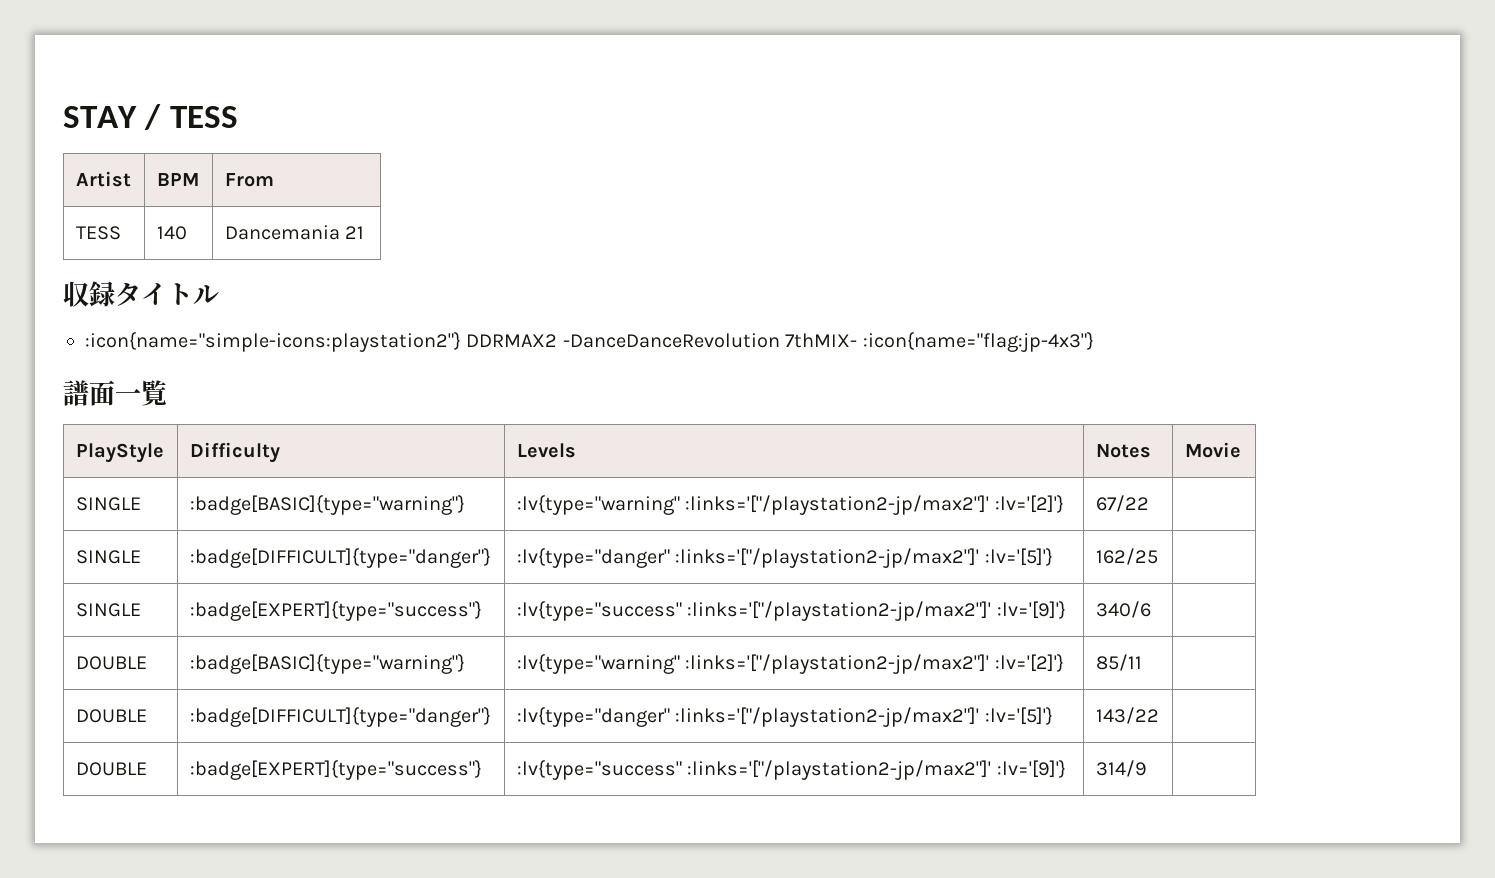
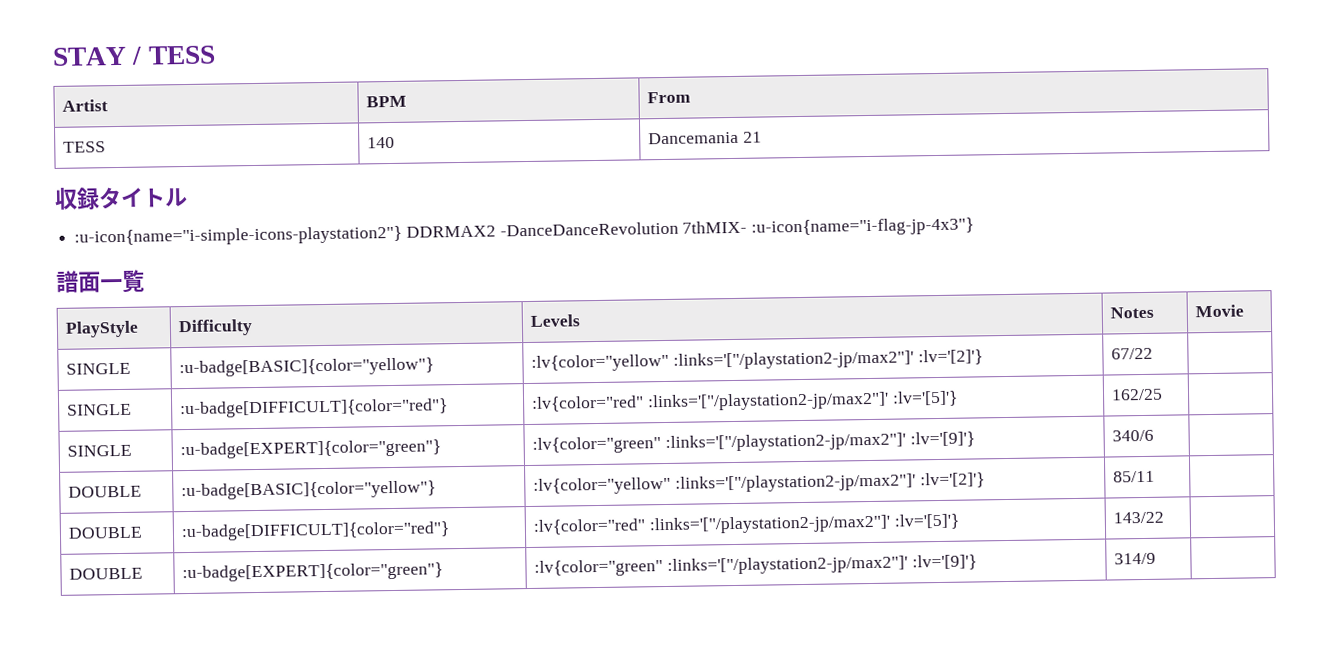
- :icon{name="simple-icons:playstation2"} DDRMAX2 -DanceDanceRevolution 7thMIX- :icon{name="flag:jp-4x3"}
+ :u-icon{name="i-simple-icons-playstation2"} DDRMAX2 -DanceDanceRevolution 7thMIX- :u-icon{name="i-flag-jp-4x3"}
- SINGLE | :badge[BASIC]{type="warning"} | :lv{type="warning" :links='["/playstation2-jp/max2"]' :lv='[2]'} | 67/22 |
+ SINGLE | :u-badge[BASIC]{color="yellow"} | :lv{color="yellow" :links='["/playstation2-jp/max2"]' :lv='[2]'} | 67/22 |
- SINGLE | :badge[DIFFICULT]{type="danger"} | :lv{type="danger" :links='["/playstation2-jp/max2"]' :lv='[5]'} | 162/25 |
+ SINGLE | :u-badge[DIFFICULT]{color="red"} | :lv{color="red" :links='["/playstation2-jp/max2"]' :lv='[5]'} | 162/25 |
- SINGLE | :badge[EXPERT]{type="success"} | :lv{type="success" :links='["/playstation2-jp/max2"]' :lv='[9]'} | 340/6 |
+ SINGLE | :u-badge[EXPERT]{color="green"} | :lv{color="green" :links='["/playstation2-jp/max2"]' :lv='[9]'} | 340/6 |
- DOUBLE | :badge[BASIC]{type="warning"} | :lv{type="warning" :links='["/playstation2-jp/max2"]' :lv='[2]'} | 85/11 |
+ DOUBLE | :u-badge[BASIC]{color="yellow"} | :lv{color="yellow" :links='["/playstation2-jp/max2"]' :lv='[2]'} | 85/11 |
- DOUBLE | :badge[DIFFICULT]{type="danger"} | :lv{type="danger" :links='["/playstation2-jp/max2"]' :lv='[5]'} | 143/22 |
+ DOUBLE | :u-badge[DIFFICULT]{color="red"} | :lv{color="red" :links='["/playstation2-jp/max2"]' :lv='[5]'} | 143/22 |
- DOUBLE | :badge[EXPERT]{type="success"} | :lv{type="success" :links='["/playstation2-jp/max2"]' :lv='[9]'} | 314/9 |
+ DOUBLE | :u-badge[EXPERT]{color="green"} | :lv{color="green" :links='["/playstation2-jp/max2"]' :lv='[9]'} | 314/9 |

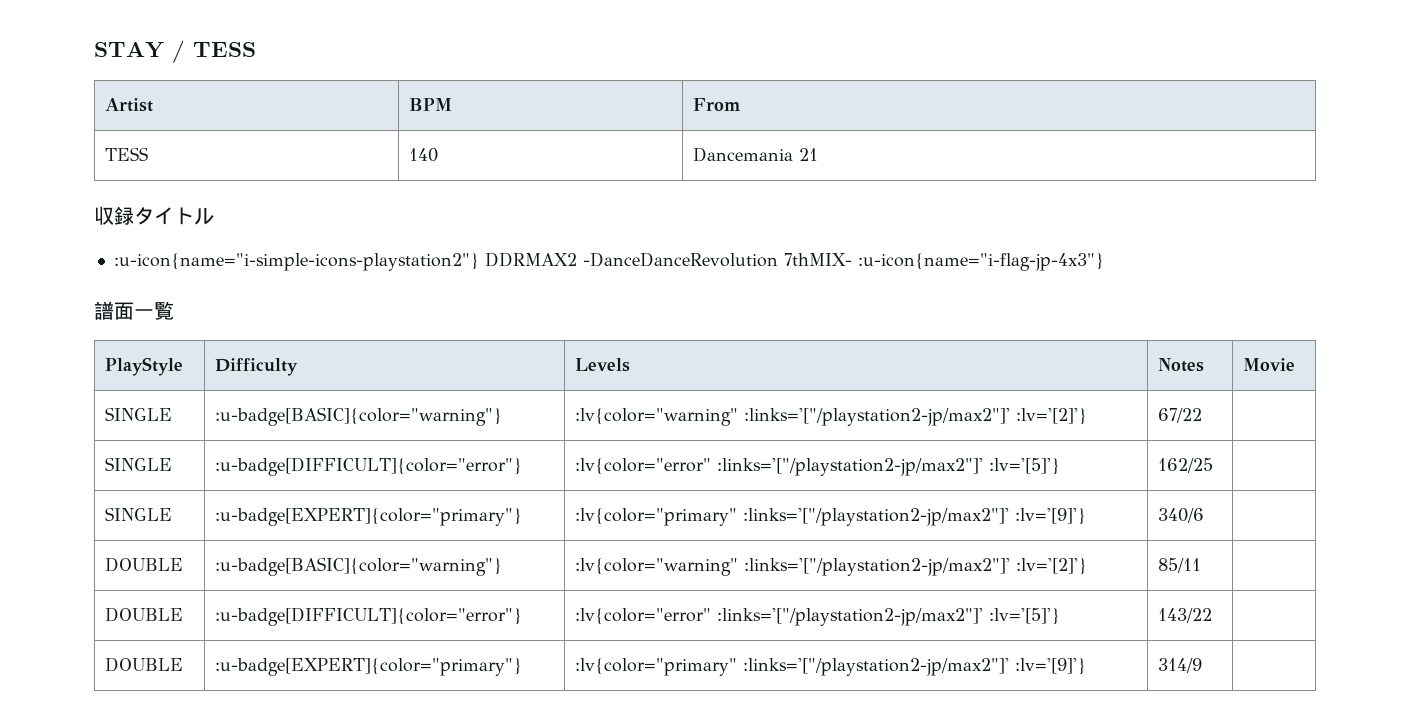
- SINGLE | :u-badge[BASIC]{color="yellow"} | :lv{color="yellow" :links='["/playstation2-jp/max2"]' :lv='[2]'} | 67/22 |
+ SINGLE | :u-badge[BASIC]{color="warning"} | :lv{color="warning" :links='["/playstation2-jp/max2"]' :lv='[2]'} | 67/22 |
- SINGLE | :u-badge[DIFFICULT]{color="red"} | :lv{color="red" :links='["/playstation2-jp/max2"]' :lv='[5]'} | 162/25 |
+ SINGLE | :u-badge[DIFFICULT]{color="error"} | :lv{color="error" :links='["/playstation2-jp/max2"]' :lv='[5]'} | 162/25 |
- SINGLE | :u-badge[EXPERT]{color="green"} | :lv{color="green" :links='["/playstation2-jp/max2"]' :lv='[9]'} | 340/6 |
+ SINGLE | :u-badge[EXPERT]{color="primary"} | :lv{color="primary" :links='["/playstation2-jp/max2"]' :lv='[9]'} | 340/6 |
- DOUBLE | :u-badge[BASIC]{color="yellow"} | :lv{color="yellow" :links='["/playstation2-jp/max2"]' :lv='[2]'} | 85/11 |
+ DOUBLE | :u-badge[BASIC]{color="warning"} | :lv{color="warning" :links='["/playstation2-jp/max2"]' :lv='[2]'} | 85/11 |
- DOUBLE | :u-badge[DIFFICULT]{color="red"} | :lv{color="red" :links='["/playstation2-jp/max2"]' :lv='[5]'} | 143/22 |
+ DOUBLE | :u-badge[DIFFICULT]{color="error"} | :lv{color="error" :links='["/playstation2-jp/max2"]' :lv='[5]'} | 143/22 |
- DOUBLE | :u-badge[EXPERT]{color="green"} | :lv{color="green" :links='["/playstation2-jp/max2"]' :lv='[9]'} | 314/9 |
+ DOUBLE | :u-badge[EXPERT]{color="primary"} | :lv{color="primary" :links='["/playstation2-jp/max2"]' :lv='[9]'} | 314/9 |

